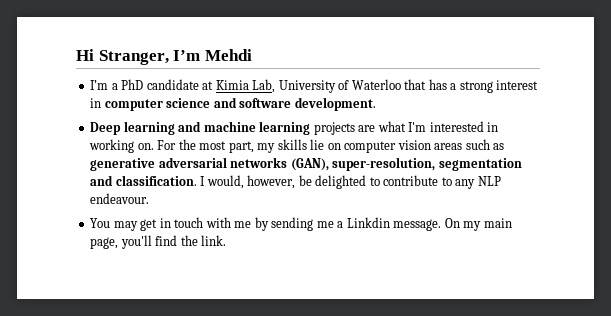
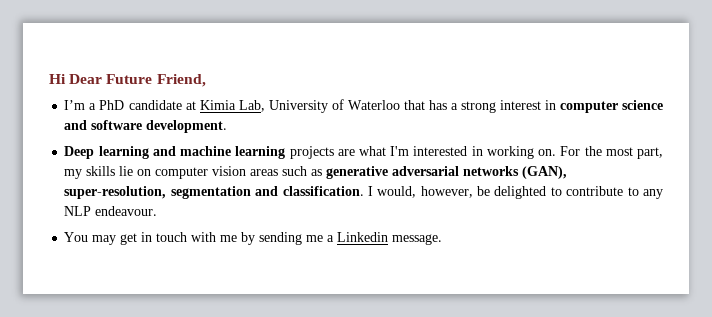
- Hi Stranger, I’m Mehdi
+ Hi Dear Future Friend,
- You may get in touch with me by sending me a Linkdin message. On my main page, you'll find the link.
+ You may get in touch with me by sending me a Linkedin message.

